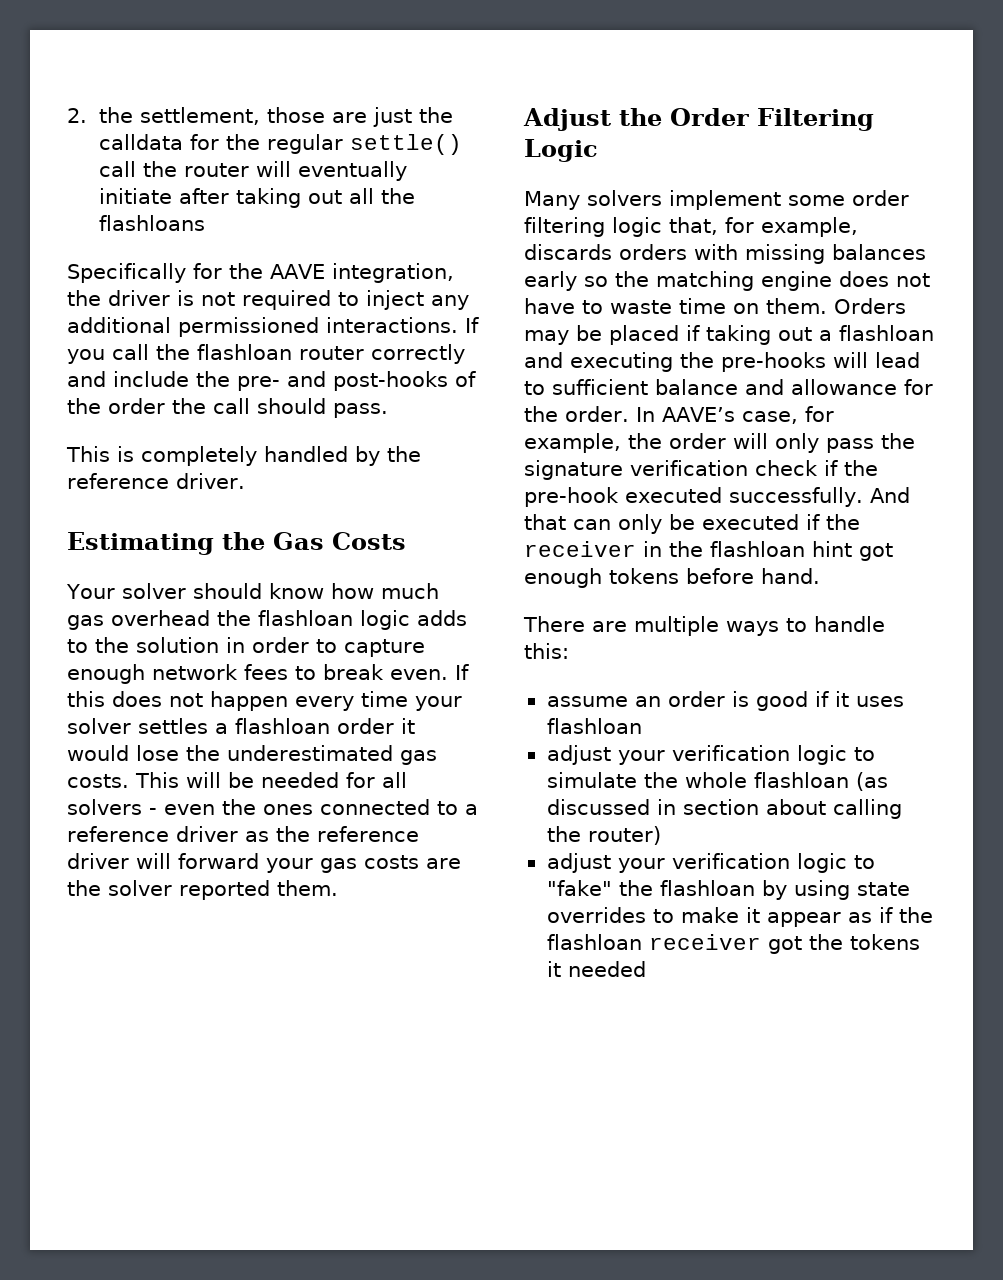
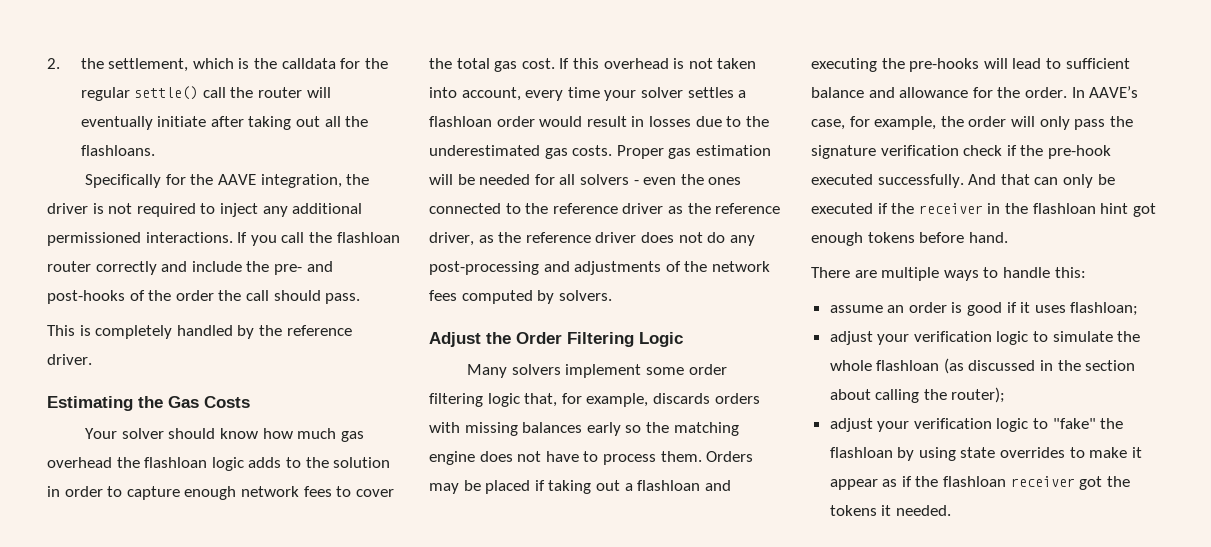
- 2. the settlement, those are just the calldata for the regular settle() call the router will eventually initiate after taking out all the flashloans
+ 2. the settlement, which is the calldata for the regular settle() call the router will eventually initiate after taking out all the flashloans.
- Your solver should know how much gas overhead the flashloan logic adds to the solution in order to capture enough network fees to break even. If this does not happen every time your solver settles a flashloan order it would lose the underestimated gas costs.
+ Your solver should know how much gas overhead the flashloan logic adds to the solution in order to capture enough network fees to cover the total gas cost. If this overhead is not taken into account, every time your solver settles a flashloan order would result in losses due to the underestimated gas costs.
- This will be needed for all solvers - even the ones connected to a reference driver as the reference driver will forward your gas costs are the solver reported them.
+ Proper gas estimation will be needed for all solvers - even the ones connected to the reference driver as the reference driver, as the reference driver does not do any post-processing and adjustments of the network fees computed by solvers.
- Many solvers implement some order filtering logic that, for example, discards orders with missing balances early so the matching engine does not have to waste time on them.
+ Many solvers implement some order filtering logic that, for example, discards orders with missing balances early so the matching engine does not have to process them.
- assume an order is good if it uses flashloan
+ assume an order is good if it uses flashloan;
- adjust your verification logic to simulate the whole flashloan (as discussed in section about calling the router)
+ adjust your verification logic to simulate the whole flashloan (as discussed in the section about calling the router);
- adjust your verification logic to "fake" the flashloan by using state overrides to make it appear as if the flashloan receiver got the tokens it needed
+ adjust your verification logic to "fake" the flashloan by using state overrides to make it appear as if the flashloan receiver got the tokens it needed.

